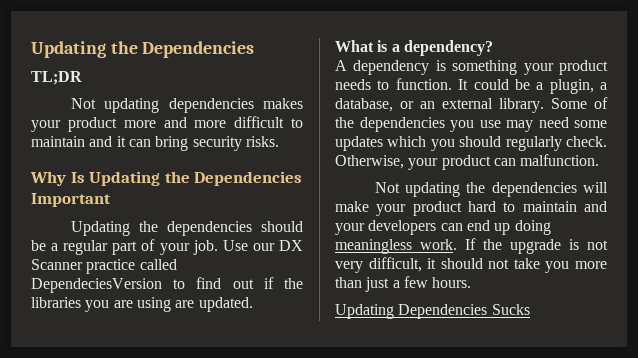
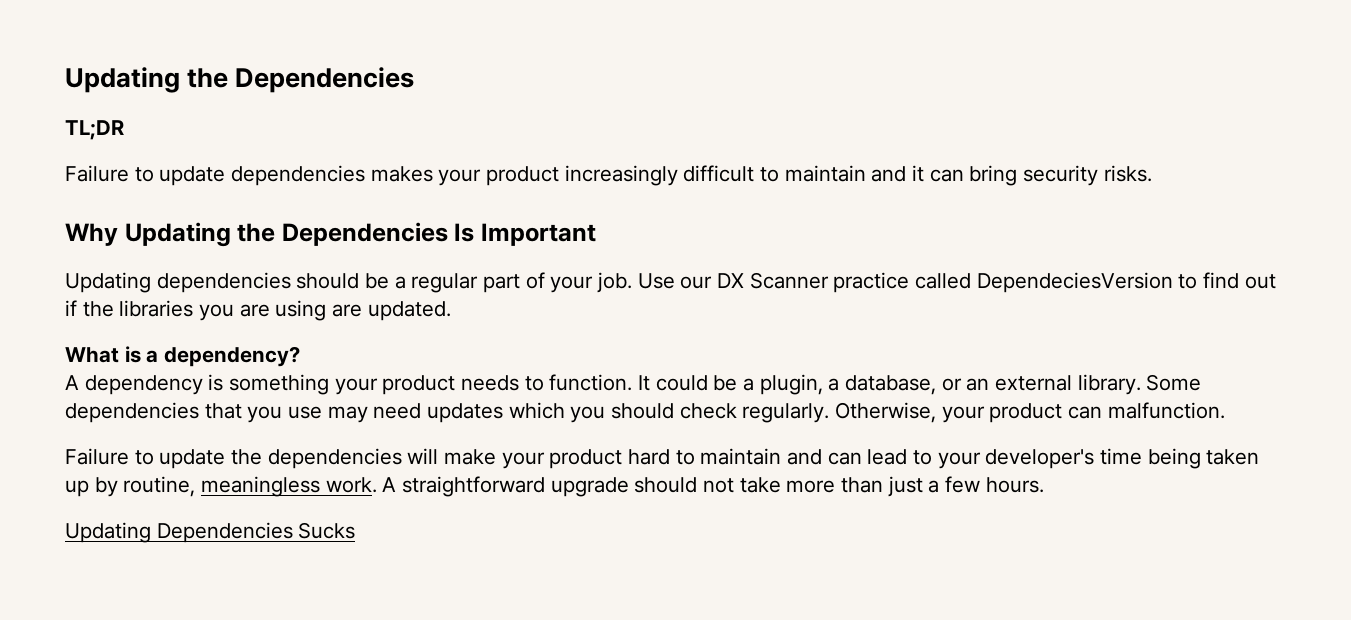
- Not updating dependencies makes your product more and more difficult to maintain and it can bring security risks.
+ Failure to update dependencies makes your product increasingly difficult to maintain and it can bring security risks.
- Why Is Updating the Dependencies Important
+ Why Updating the Dependencies Is Important
- Updating the dependencies should be a regular part of your job.
+ Updating dependencies should be a regular part of your job.
- Some of the dependencies you use may need some updates which you should regularly check.
+ Some dependencies that you use may need updates which you should check regularly.
- Not updating the dependencies will make your product hard to maintain and your developers can end up doing meaningless work. If the upgrade is not very difficult, it should not take you more than just a few hours.
+ Failure to update the dependencies will make your product hard to maintain and can lead to your developer's time being taken up by routine, meaningless work. A straightforward upgrade should not take more than just a few hours.

